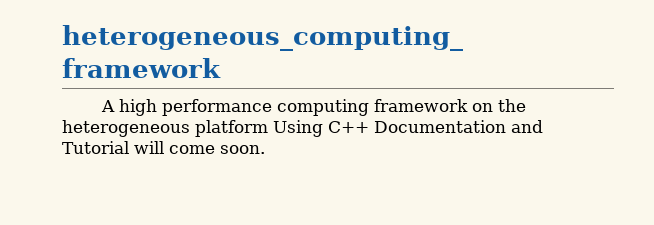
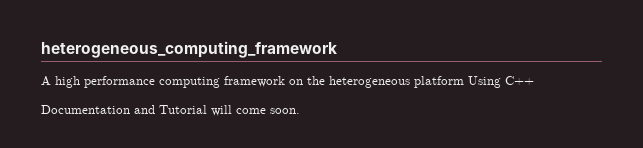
- A high performance computing framework on the heterogeneous platform Using C++ Documentation and Tutorial will come soon.
+ A high performance computing framework on the heterogeneous platform Using C++
+ Documentation and Tutorial will come soon.

